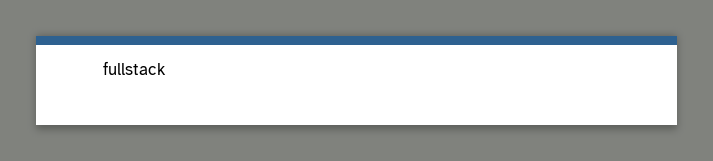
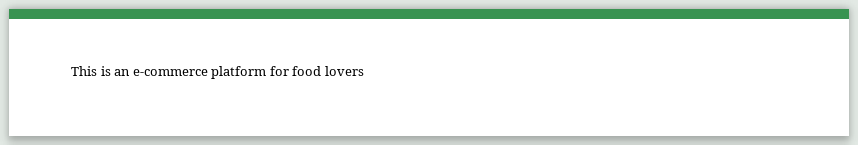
- fullstack
+ This is an e-commerce platform for food lovers

